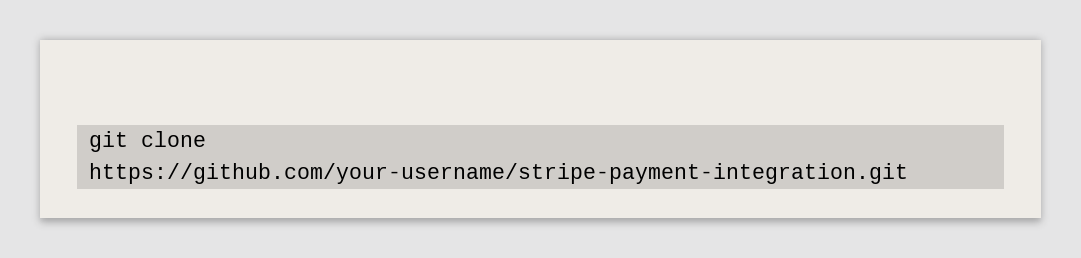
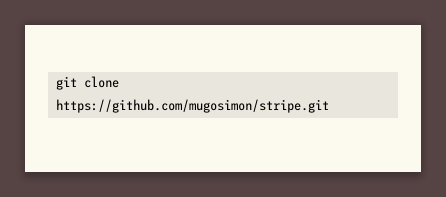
- git clone https://github.com/your-username/stripe-payment-integration.git
+ git clone https://github.com/mugosimon/stripe.git

